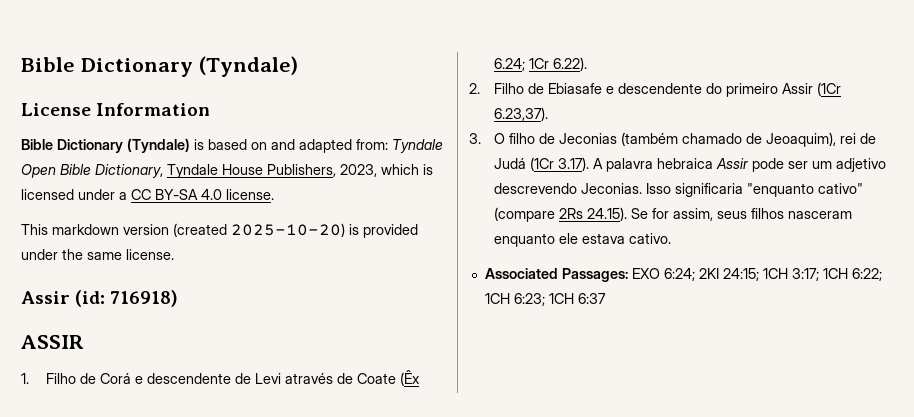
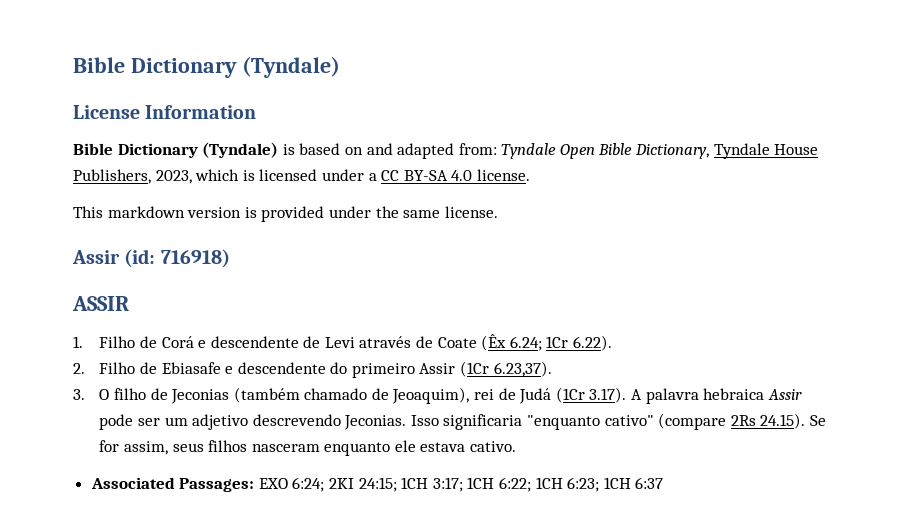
- This markdown version (created 2025-10-20) is provided under the same license.
+ This markdown version is provided under the same license.

